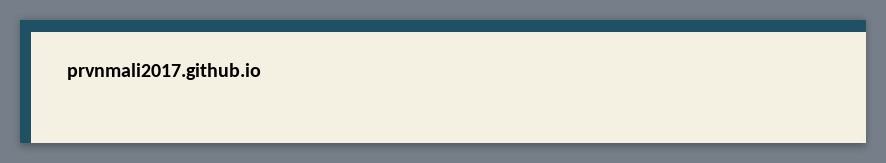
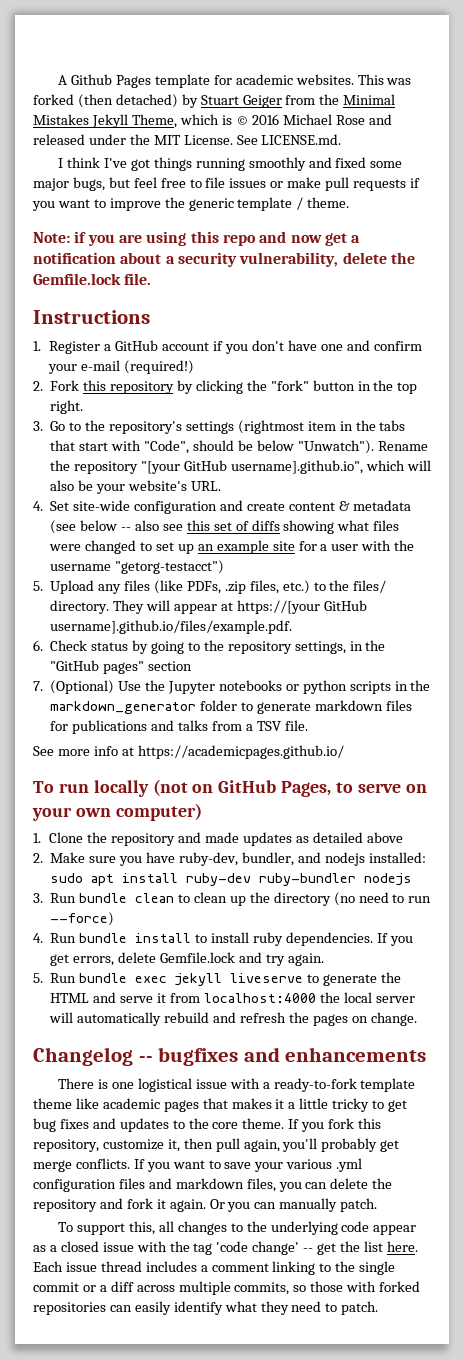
- prvnmali2017.github.io
+ A Github Pages template for academic websites. This was forked (then detached) by Stuart Geiger from the Minimal Mistakes Jekyll Theme, which is © 2016 Michael Rose and released under the MIT License. See LICENSE.md.
+ I think I've got things running smoothly and fixed some major bugs, but feel free to file issues or make pull requests if you want to improve the generic template / theme.
+ Note: if you are using this repo and now get a notification about a security vulnerability, delete the Gemfile.lock file.
+ Instructions
+ 1. Register a GitHub account if you don't have one and confirm your e-mail (required!)
+ 2. Fork this repository by clicking the "fork" button in the top right.
+ 3. Go to the repository's settings (rightmost item in the tabs that start with "Code", should be below "Unwatch"). Rename the repository "[your GitHub username].github.io", which will also be your website's URL.
+ 4. Set site-wide configuration and create content & metadata (see below -- also see this set of diffs showing what files were changed to set up an example site for a user with the username "getorg-testacct")
+ 5. Upload any files (like PDFs, .zip files, etc.) to the files/ directory. They will appear at https://[your GitHub username].github.io/files/example.pdf.
+ 6. Check status by going to the repository settings, in the "GitHub pages" section
+ 7. (Optional) Use the Jupyter notebooks or python scripts in the markdown_generator folder to generate markdown files for publications and talks from a TSV file.
+ See more info at https://academicpages.github.io/
+ To run locally (not on GitHub Pages, to serve on your own computer)
+ 1. Clone the repository and made updates as detailed above
+ 2. Make sure you have ruby-dev, bundler, and nodejs installed: sudo apt install ruby-dev ruby-bundler nodejs
+ 3. Run bundle clean to clean up the directory (no need to run --force)
+ 4. Run bundle install to install ruby dependencies. If you get errors, delete Gemfile.lock and try again.
+ 5. Run bundle exec jekyll liveserve to generate the HTML and serve it from localhost:4000 the local server will automatically rebuild and refresh the pages on change.
+ Changelog -- bugfixes and enhancements
+ There is one logistical issue with a ready-to-fork template theme like academic pages that makes it a little tricky to get bug fixes and updates to the core theme. If you fork this repository, customize it, then pull again, you'll probably get merge conflicts. If you want to save your various .yml configuration files and markdown files, you can delete the repository and fork it again. Or you can manually patch.
+ To support this, all changes to the underlying code appear as a closed issue with the tag 'code change' -- get the list here. Each issue thread includes a comment linking to the single commit or a diff across multiple commits, so those with forked repositories can easily identify what they need to patch.

